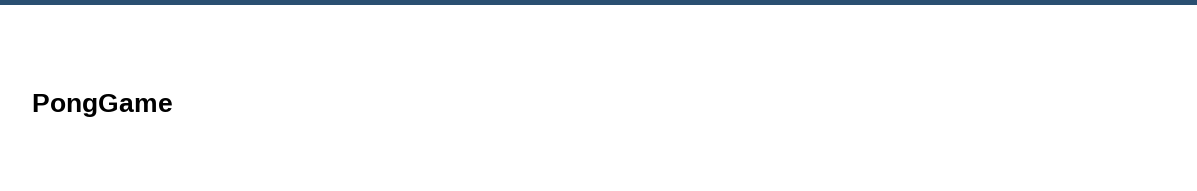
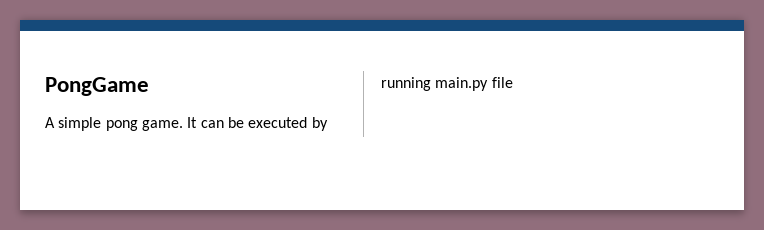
+ A simple pong game. It can be executed by running main.py file

